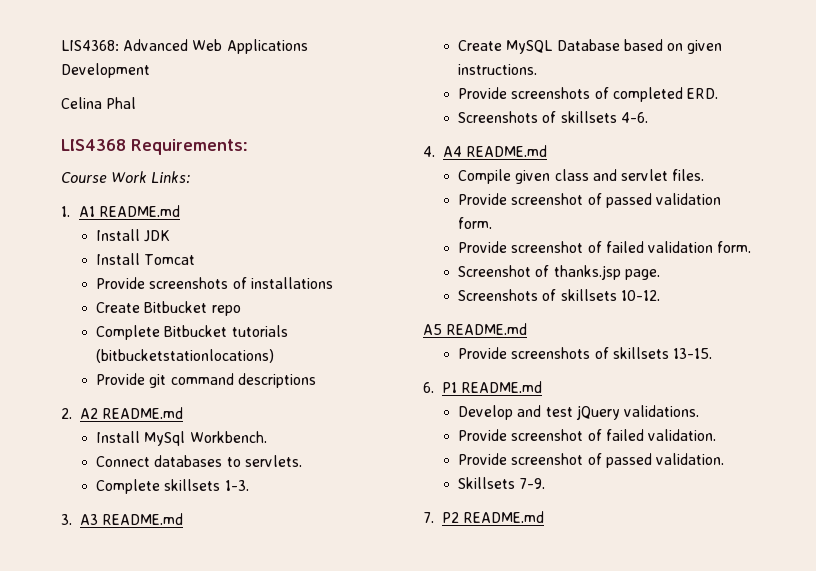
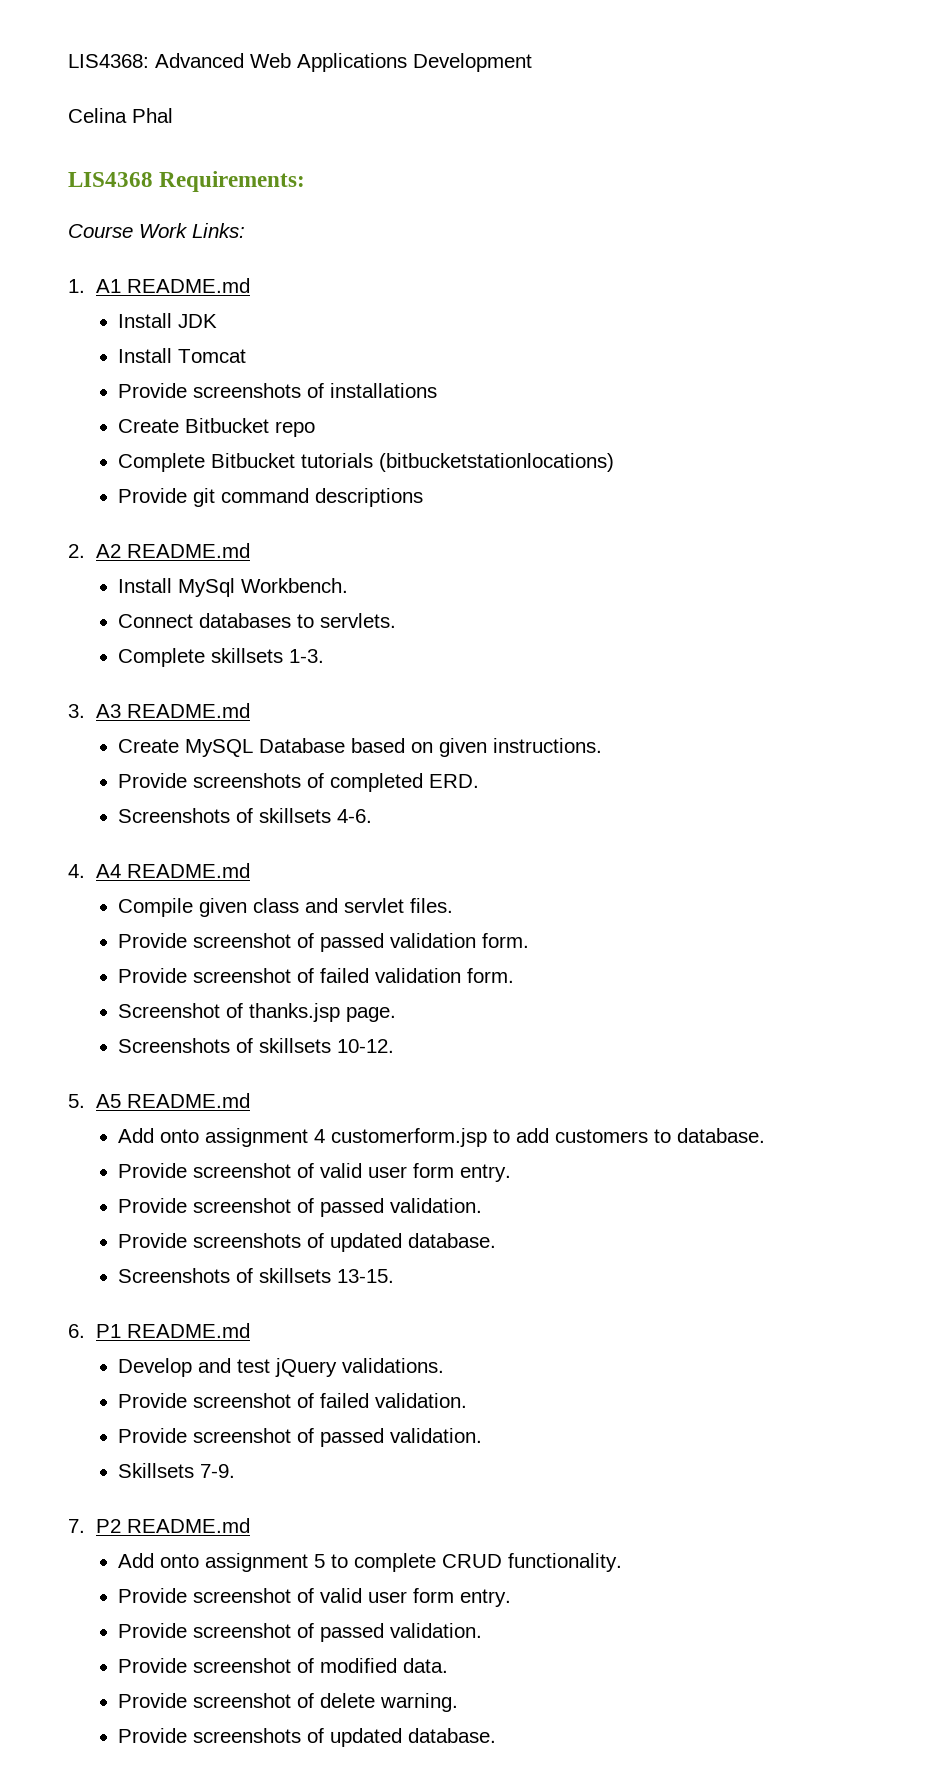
- A5 README.md
+ 5. A5 README.md
- Provide screenshots of skillsets 13-15.
+ Add onto assignment 4 customerform.jsp to add customers to database.
+ Provide screenshot of valid user form entry.
+ Provide screenshot of passed validation.
+ Provide screenshots of updated database.
+ Screenshots of skillsets 13-15.
+ Add onto assignment 5 to complete CRUD functionality.
+ Provide screenshot of valid user form entry.
+ Provide screenshot of passed validation.
+ Provide screenshot of modified data.
+ Provide screenshot of delete warning.
+ Provide screenshots of updated database.

